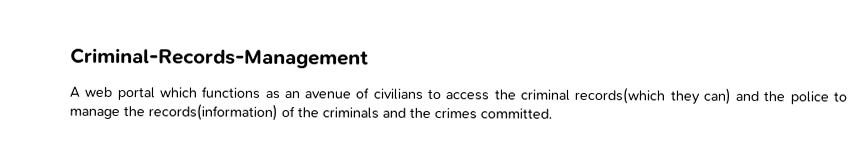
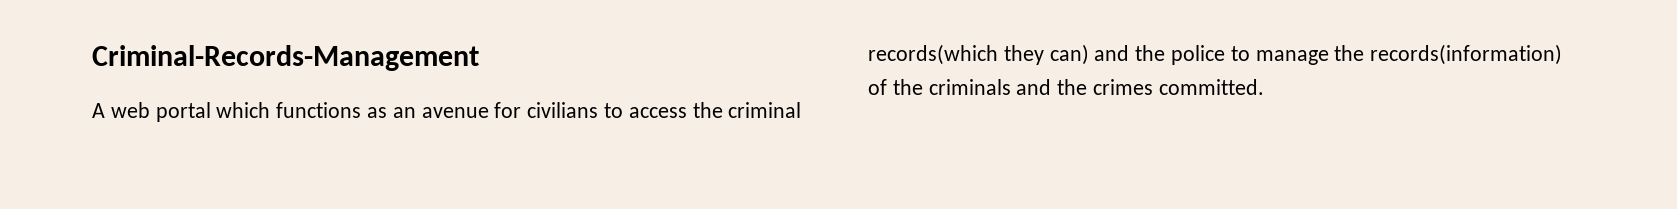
- A web portal which functions as an avenue of civilians to access the criminal records(which they can) and the police to manage the records(information) of the criminals and the crimes committed.
+ A web portal which functions as an avenue for civilians to access the criminal records(which they can) and the police to manage the records(information) of the criminals and the crimes committed.

